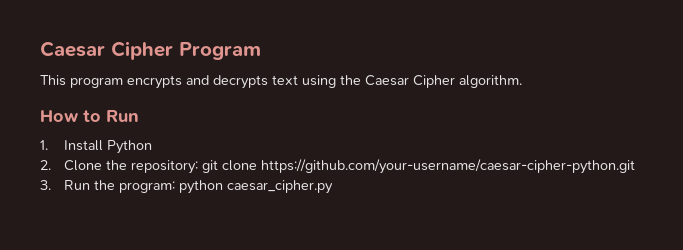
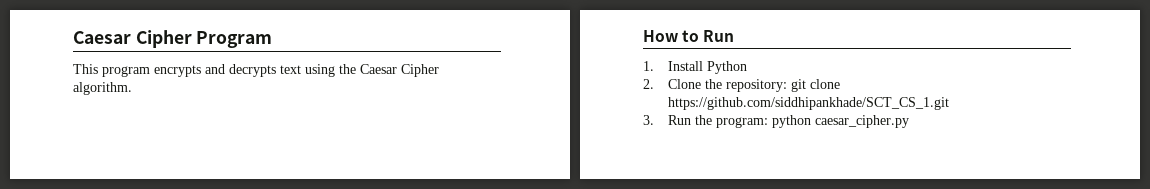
- 2. Clone the repository: git clone https://github.com/your-username/caesar-cipher-python.git
+ 2. Clone the repository: git clone https://github.com/siddhipankhade/SCT_CS_1.git

